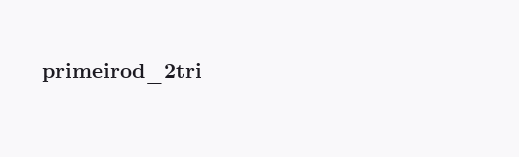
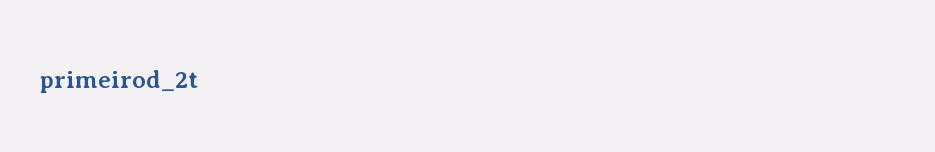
- primeirod_2tri
+ primeirod_2t

